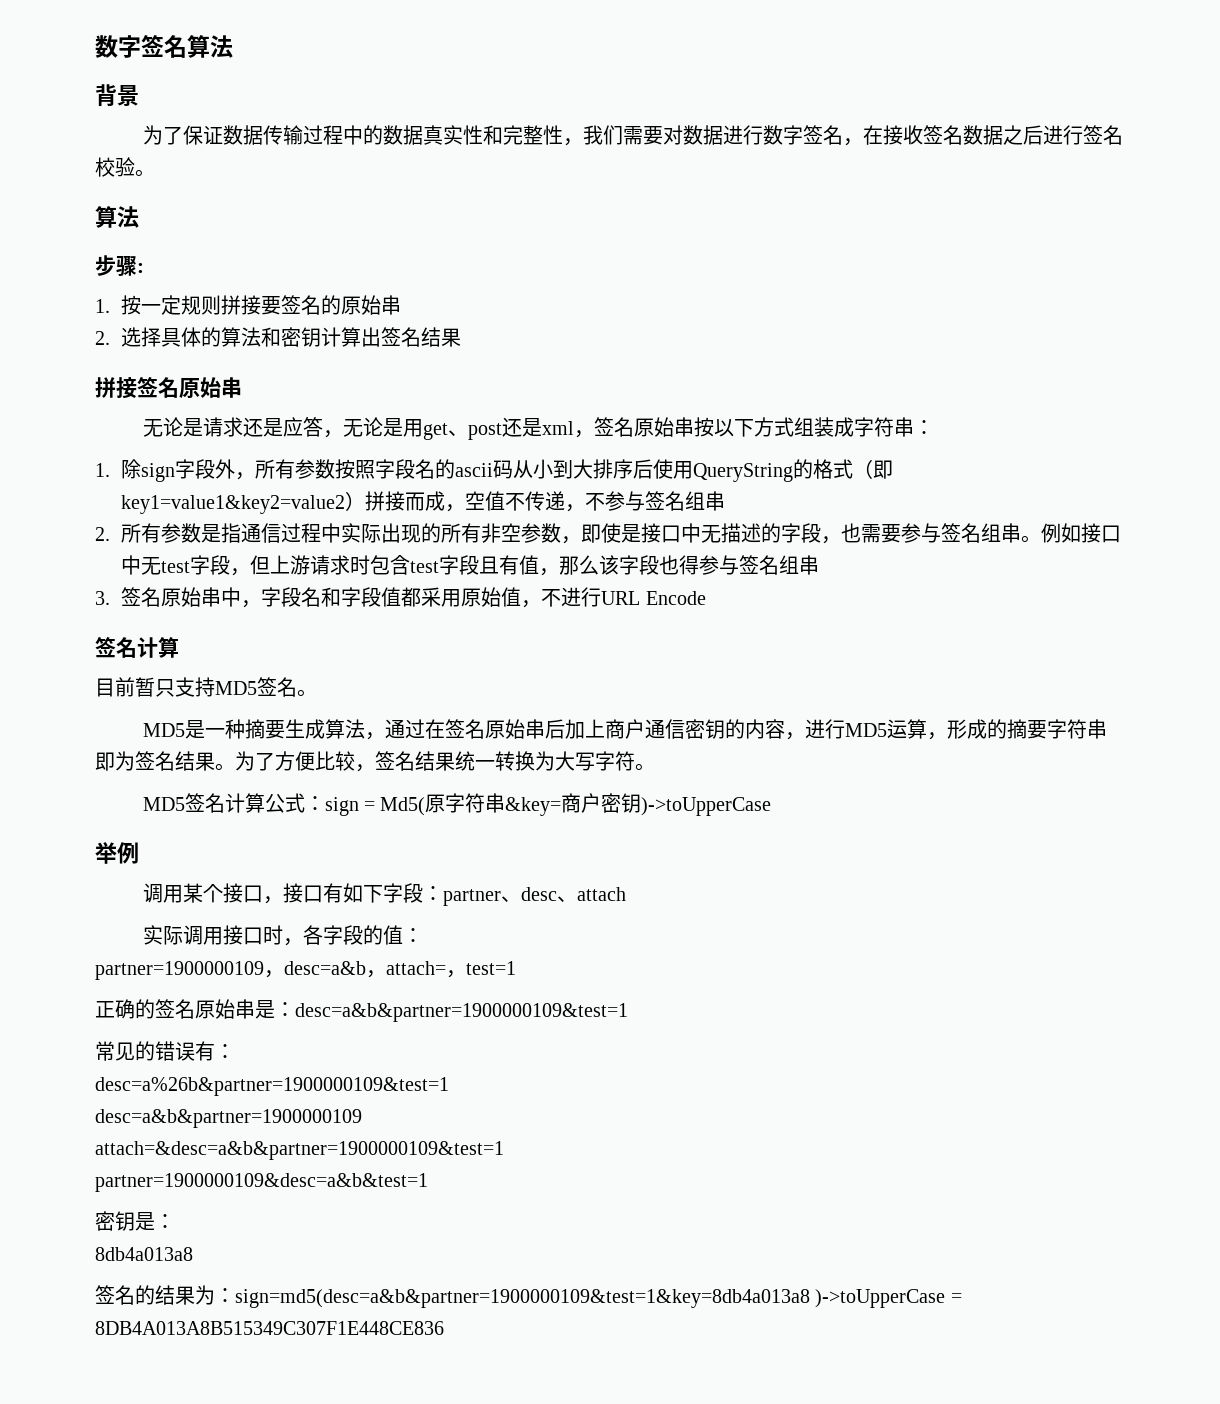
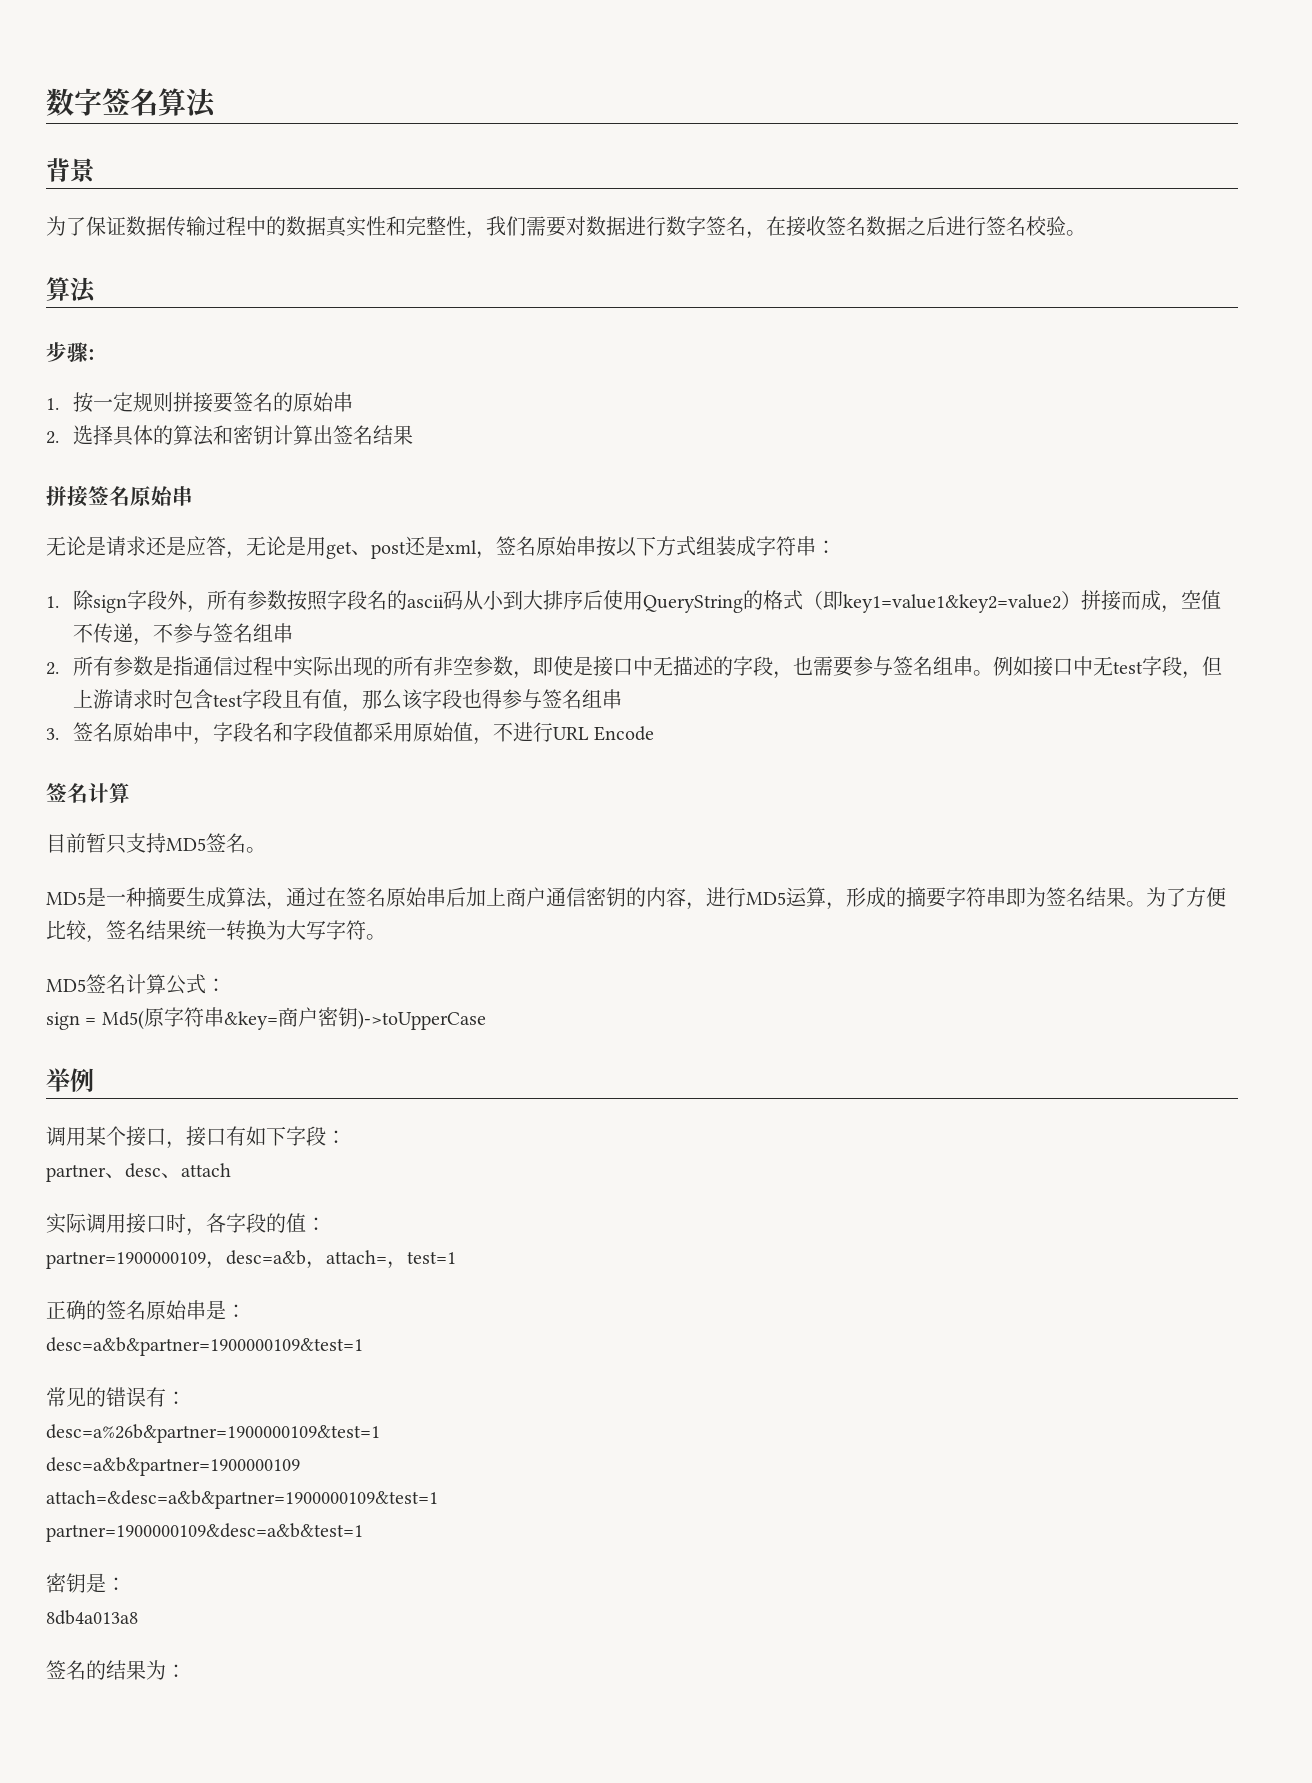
- MD5签名计算公式：sign = Md5(原字符串&key=商户密钥)->toUpperCase
+ MD5签名计算公式：
+ sign = Md5(原字符串&key=商户密钥)->toUpperCase
- 调用某个接口，接口有如下字段：partner、desc、attach
+ 调用某个接口，接口有如下字段：
+ partner、desc、attach
- 正确的签名原始串是：desc=a&b&partner=1900000109&test=1
+ 正确的签名原始串是：
+ desc=a&b&partner=1900000109&test=1
- 签名的结果为：sign=md5(desc=a&b&partner=1900000109&test=1&key=8db4a013a8 )->toUpperCase = 8DB4A013A8B515349C307F1E448CE836
+ 签名的结果为：

